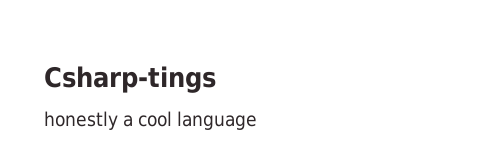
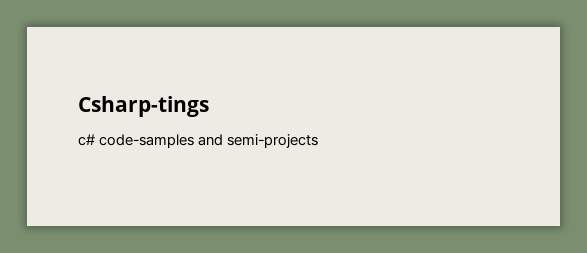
- honestly a cool language
+ c# code-samples and semi-projects

